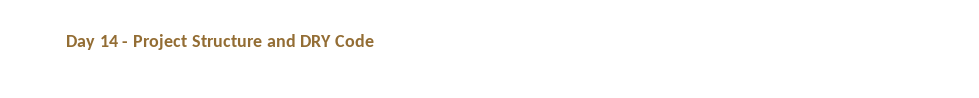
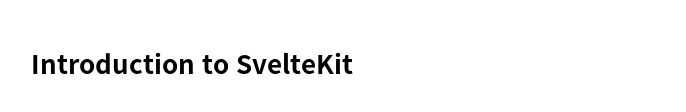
- Day 14 - Project Structure and DRY Code
+ Introduction to SvelteKit

